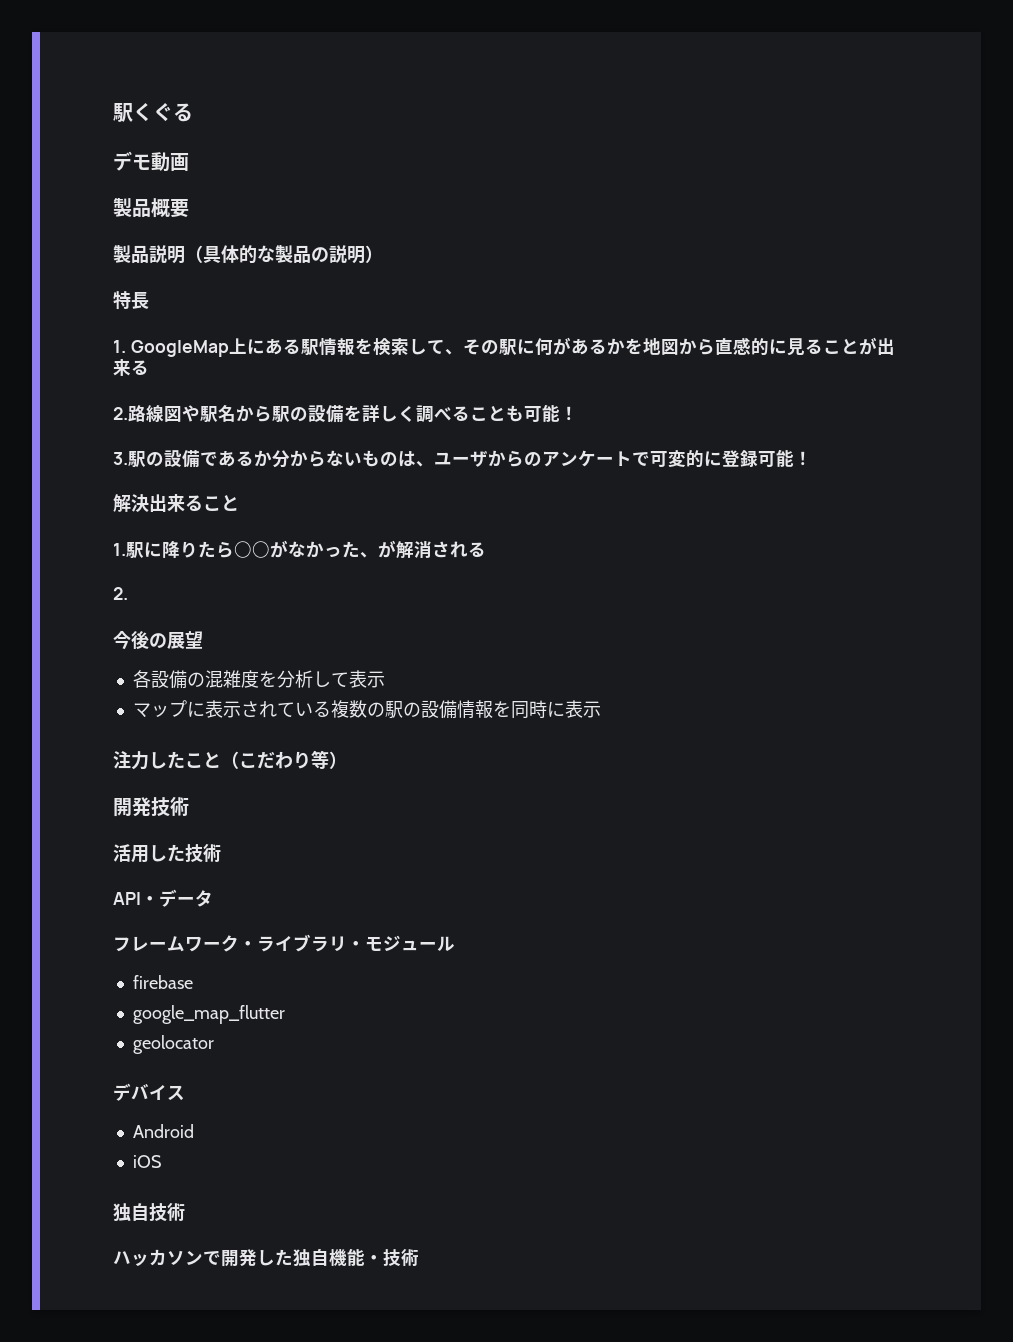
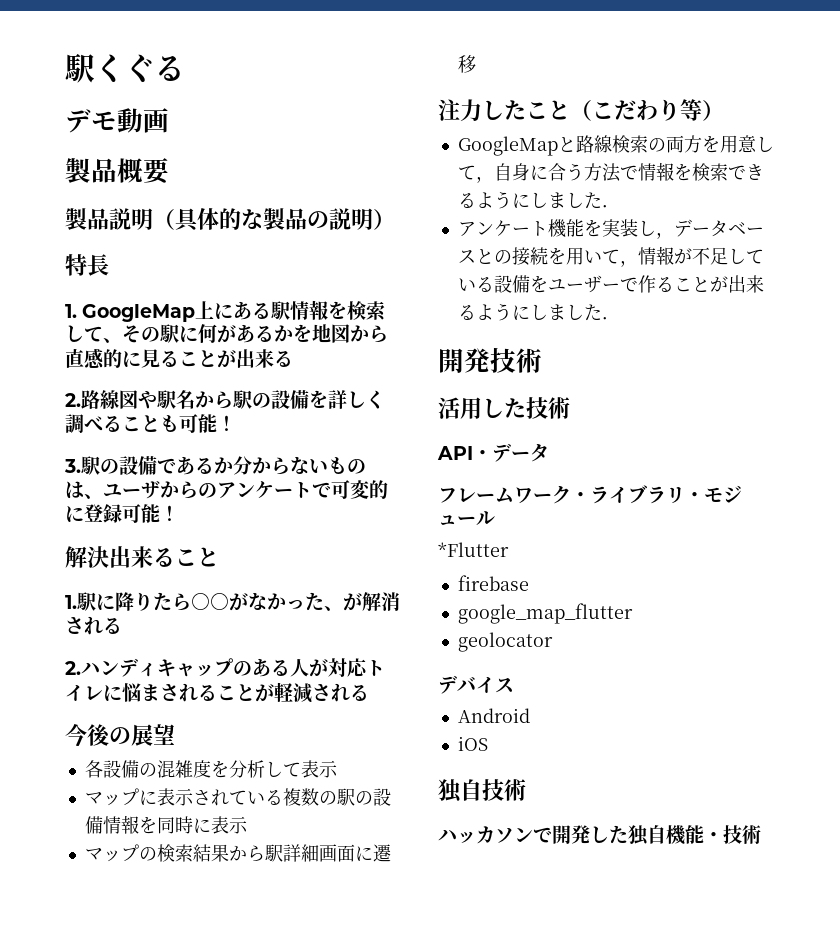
  1.駅に降りたら○○がなかった、が解消される
- 2.
+ 2.ハンディキャップのある人が対応トイレに悩まされることが軽減される
+ マップの検索結果から駅詳細画面に遷移
+ GoogleMapと路線検索の両方を用意して，自身に合う方法で情報を検索できるようにしました．
+ アンケート機能を実装し，データベースとの接続を用いて，情報が不足している設備をユーザーで作ることが出来るようにしました．
+ *Flutter

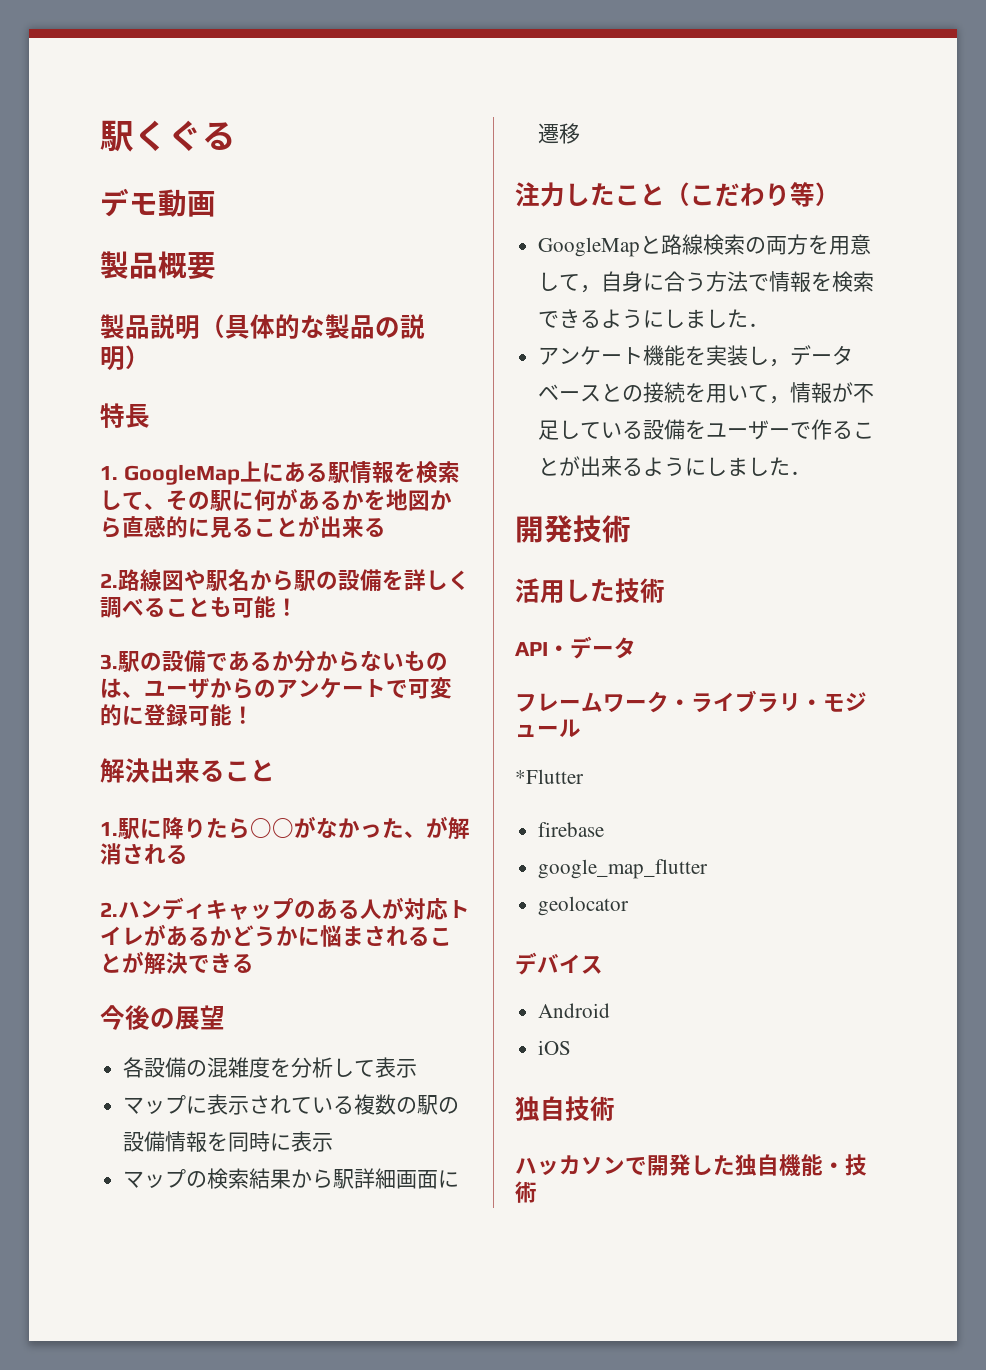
- 2.ハンディキャップのある人が対応トイレに悩まされることが軽減される
+ 2.ハンディキャップのある人が対応トイレがあるかどうかに悩まされることが解決できる

